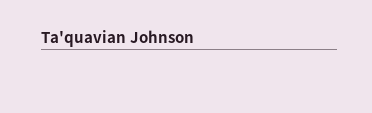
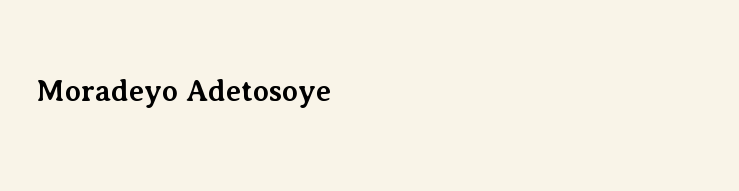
- Ta'quavian Johnson
+ Moradeyo Adetosoye

